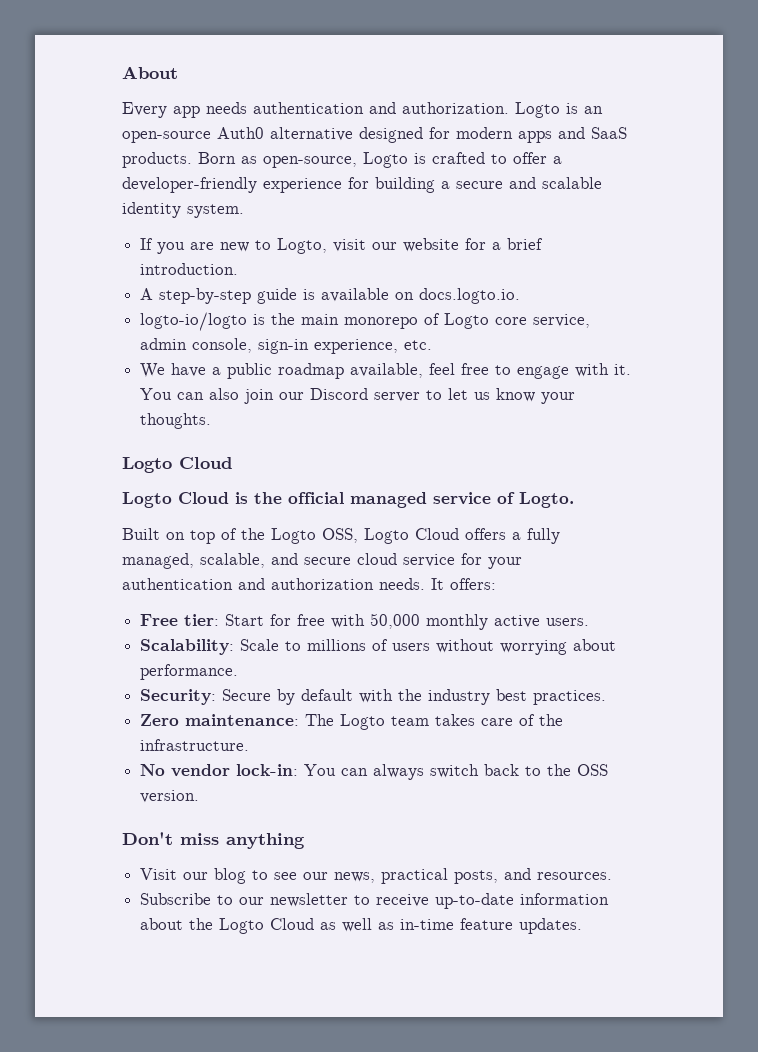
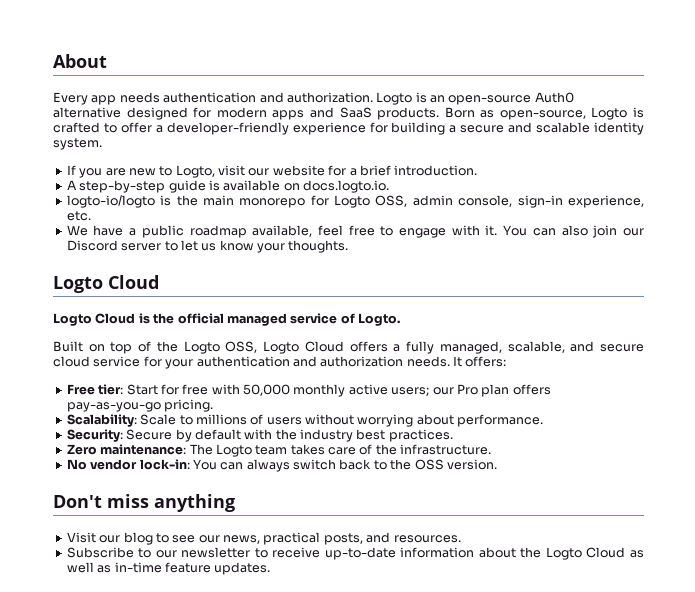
- logto-io/logto is the main monorepo of Logto core service, admin console, sign-in experience, etc.
+ logto-io/logto is the main monorepo for Logto OSS, admin console, sign-in experience, etc.
- Free tier: Start for free with 50,000 monthly active users.
+ Free tier: Start for free with 50,000 monthly active users; our Pro plan offers pay-as-you-go pricing.

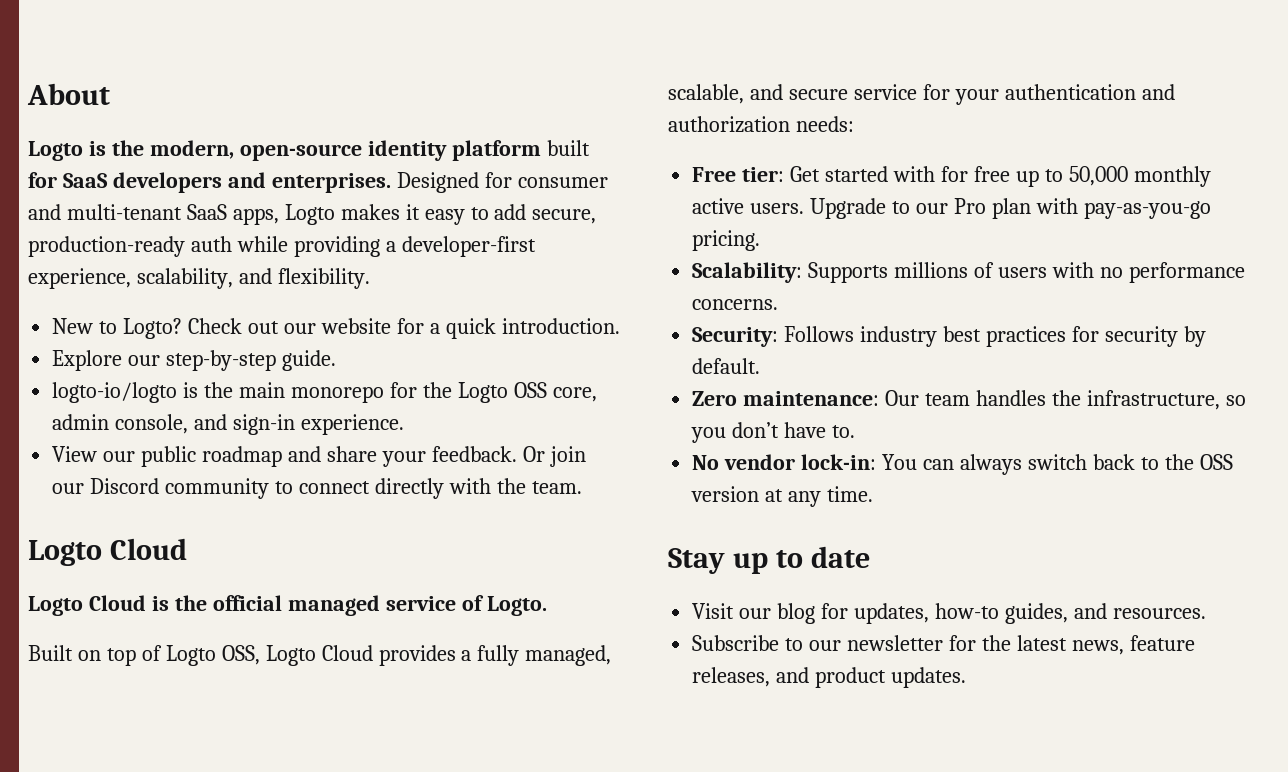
- Every app needs authentication and authorization. Logto is an open-source Auth0 alternative designed for modern apps and SaaS products. Born as open-source, Logto is crafted to offer a developer-friendly experience for building a secure and scalable identity system.
- If you are new to Logto, visit our website for a brief introduction.
+ Logto is the modern, open-source identity platform built for SaaS developers and enterprises. Designed for consumer and multi-tenant SaaS apps, Logto makes it easy to add secure, production-ready auth while providing a developer-first experience, scalability, and flexibility.
+ New to Logto? Check out our website for a quick introduction.
- A step-by-step guide is available on docs.logto.io.
+ Explore our step-by-step guide.
- logto-io/logto is the main monorepo for Logto OSS, admin console, sign-in experience, etc.
- We have a public roadmap available, feel free to engage with it. You can also join our Discord server to let us know your thoughts.
+ logto-io/logto is the main monorepo for the Logto OSS core, admin console, and sign-in experience.
+ View our public roadmap and share your feedback. Or join our Discord community to connect directly with the team.
- Built on top of the Logto OSS, Logto Cloud offers a fully managed, scalable, and secure cloud service for your authentication and authorization needs. It offers:
+ Built on top of Logto OSS, Logto Cloud provides a fully managed, scalable, and secure service for your authentication and authorization needs:
- Free tier: Start for free with 50,000 monthly active users; our Pro plan offers pay-as-you-go pricing.
+ Free tier: Get started with for free up to 50,000 monthly active users. Upgrade to our Pro plan with pay-as-you-go pricing.
- Scalability: Scale to millions of users without worrying about performance.
- Security: Secure by default with the industry best practices.
- Zero maintenance: The Logto team takes care of the infrastructure.
+ Scalability: Supports millions of users with no performance concerns.
+ Security: Follows industry best practices for security by default.
+ Zero maintenance: Our team handles the infrastructure, so you don’t have to.
- No vendor lock-in: You can always switch back to the OSS version.
- Don't miss anything
- Visit our blog to see our news, practical posts, and resources.
+ No vendor lock-in: You can always switch back to the OSS version at any time.
+ Stay up to date
+ Visit our blog for updates, how-to guides, and resources.
- Subscribe to our newsletter to receive up-to-date information about the Logto Cloud as well as in-time feature updates.
+ Subscribe to our newsletter for the latest news, feature releases, and product updates.

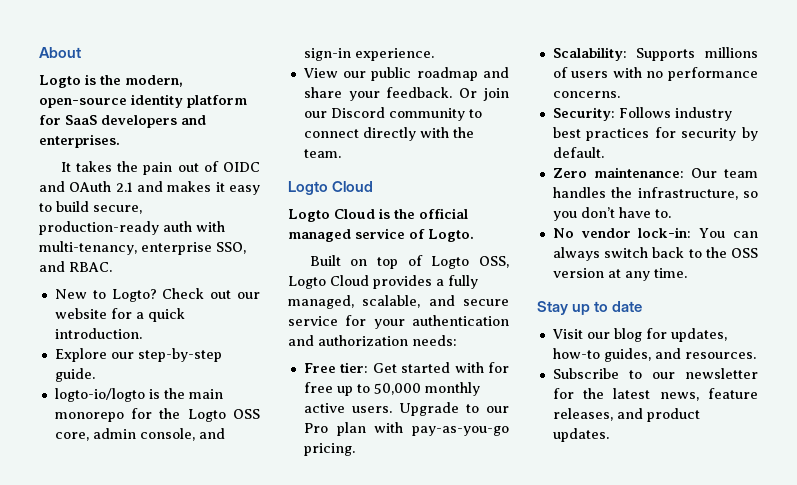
- Logto is the modern, open-source identity platform built for SaaS developers and enterprises. Designed for consumer and multi-tenant SaaS apps, Logto makes it easy to add secure, production-ready auth while providing a developer-first experience, scalability, and flexibility.
+ Logto is the modern, open-source identity platform for SaaS developers and enterprises.
+ It takes the pain out of OIDC and OAuth 2.1 and makes it easy to build secure, production-ready auth with multi-tenancy, enterprise SSO, and RBAC.

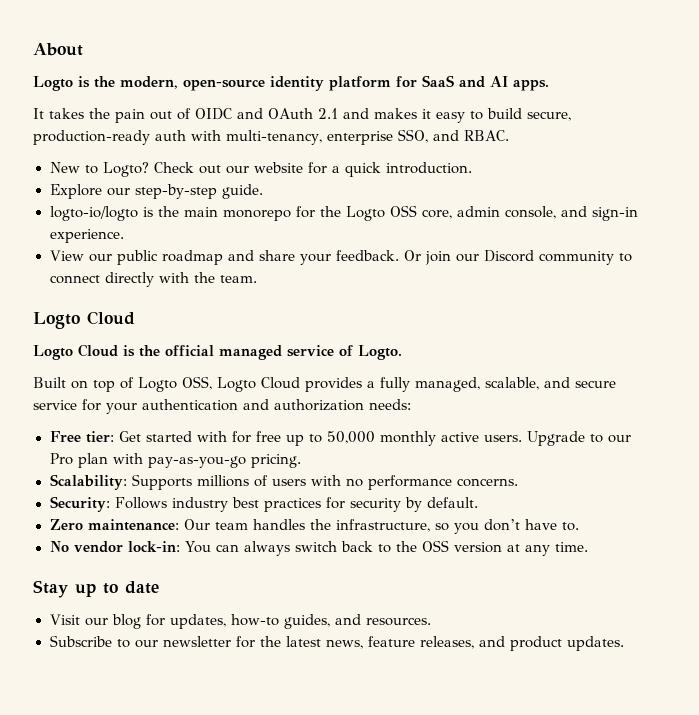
- Logto is the modern, open-source identity platform for SaaS developers and enterprises.
+ Logto is the modern, open-source identity platform for SaaS and AI apps.

